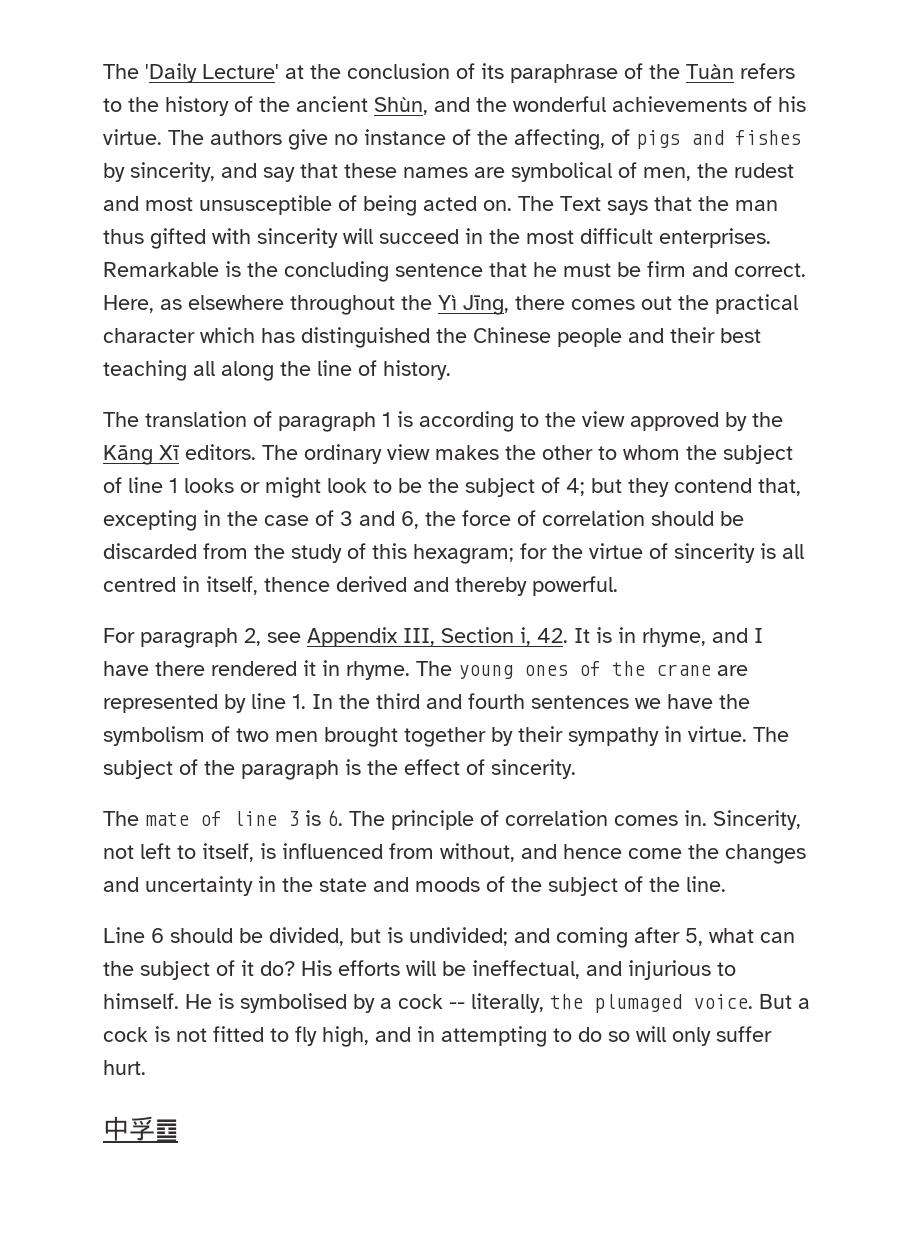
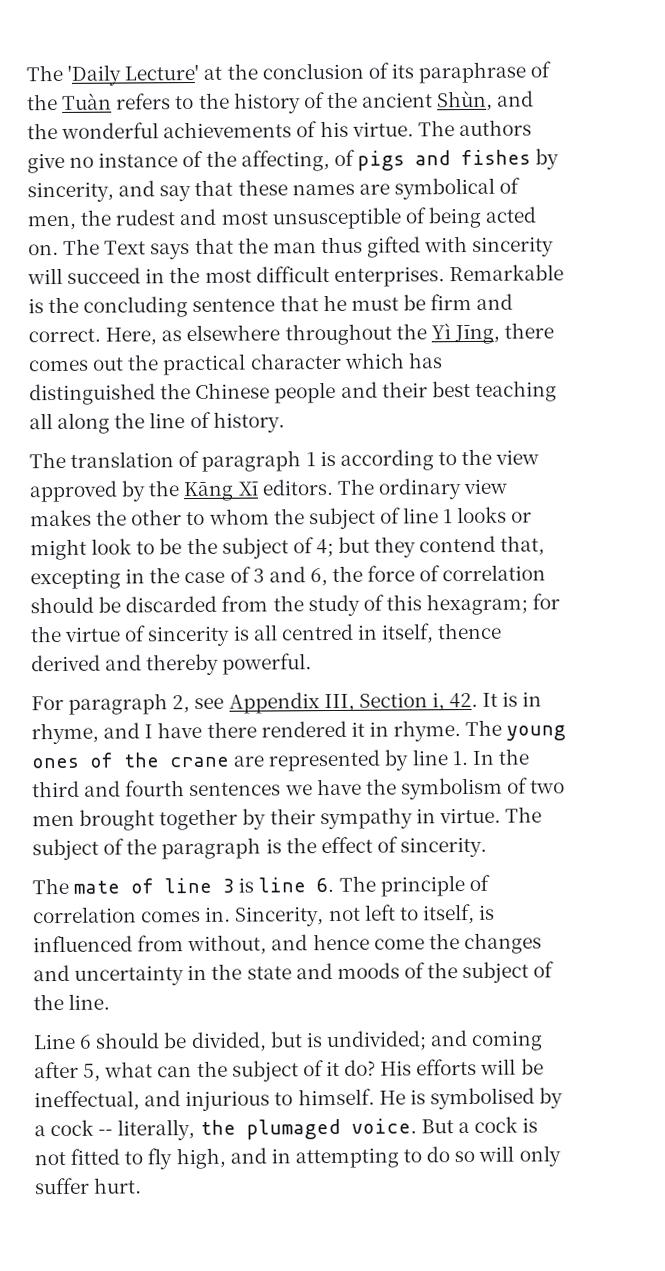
- The mate of line 3 is 6. The principle of correlation comes in.
+ The mate of line 3 is line 6. The principle of correlation comes in.
- 中孚䷼

